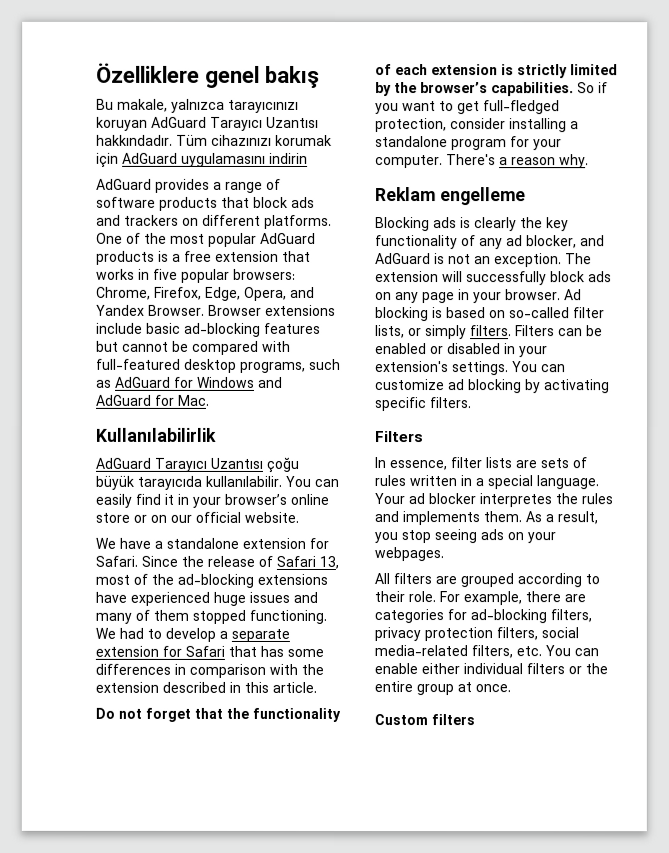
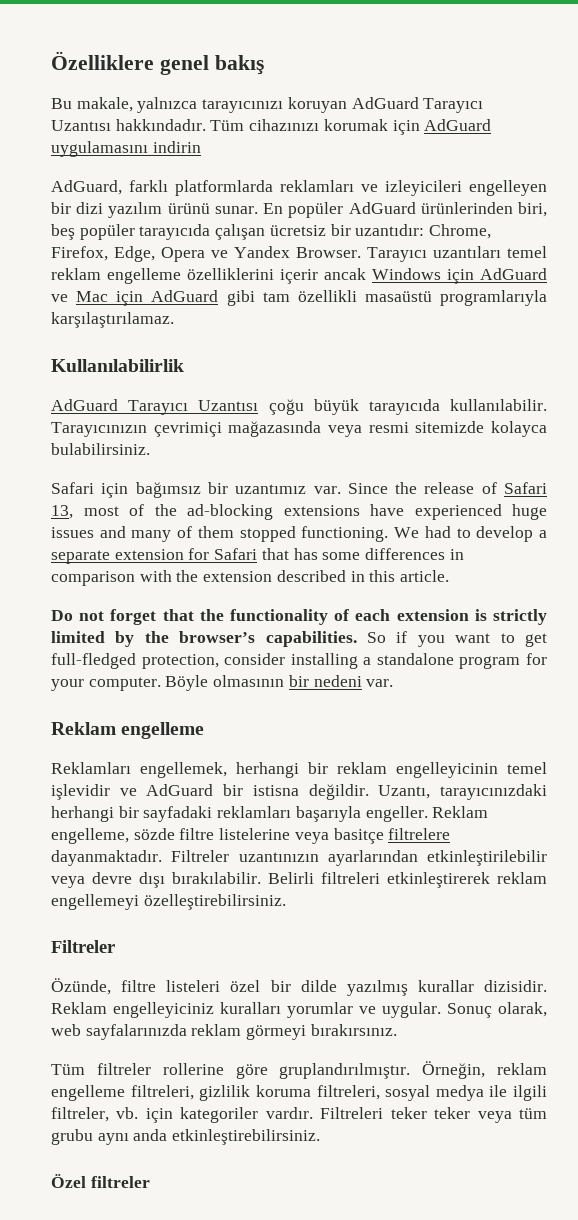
- AdGuard provides a range of software products that block ads and trackers on different platforms. One of the most popular AdGuard products is a free extension that works in five popular browsers: Chrome, Firefox, Edge, Opera, and Yandex Browser. Browser extensions include basic ad-blocking features but cannot be compared with full-featured desktop programs, such as AdGuard for Windows and AdGuard for Mac.
+ AdGuard, farklı platformlarda reklamları ve izleyicileri engelleyen bir dizi yazılım ürünü sunar. En popüler AdGuard ürünlerinden biri, beş popüler tarayıcıda çalışan ücretsiz bir uzantıdır: Chrome, Firefox, Edge, Opera ve Yandex Browser. Tarayıcı uzantıları temel reklam engelleme özelliklerini içerir ancak Windows için AdGuard ve Mac için AdGuard gibi tam özellikli masaüstü programlarıyla karşılaştırılamaz.
- You can easily find it in your browser’s online store or on our official website.
- We have a standalone extension for Safari.
+ Tarayıcınızın çevrimiçi mağazasında veya resmi sitemizde kolayca bulabilirsiniz.
+ Safari için bağımsız bir uzantımız var.
- There's a reason why.
+ Böyle olmasının bir nedeni var.
  Reklam engelleme
- Blocking ads is clearly the key functionality of any ad blocker, and AdGuard is not an exception. The extension will successfully block ads on any page in your browser. Ad blocking is based on so-called filter lists, or simply filters. Filters can be enabled or disabled in your extension's settings. You can customize ad blocking by activating specific filters.
- Filters
- In essence, filter lists are sets of rules written in a special language. Your ad blocker interpretes the rules and implements them. As a result, you stop seeing ads on your webpages.
- All filters are grouped according to their role. For example, there are categories for ad-blocking filters, privacy protection filters, social media-related filters, etc. You can enable either individual filters or the entire group at once.
- Custom filters
+ Reklamları engellemek, herhangi bir reklam engelleyicinin temel işlevidir ve AdGuard bir istisna değildir. Uzantı, tarayıcınızdaki herhangi bir sayfadaki reklamları başarıyla engeller. Reklam engelleme, sözde filtre listelerine veya basitçe filtrelere dayanmaktadır. Filtreler uzantınızın ayarlarından etkinleştirilebilir veya devre dışı bırakılabilir. Belirli filtreleri etkinleştirerek reklam engellemeyi özelleştirebilirsiniz.
+ Filtreler
+ Özünde, filtre listeleri özel bir dilde yazılmış kurallar dizisidir. Reklam engelleyiciniz kuralları yorumlar ve uygular. Sonuç olarak, web sayfalarınızda reklam görmeyi bırakırsınız.
+ Tüm filtreler rollerine göre gruplandırılmıştır. Örneğin, reklam engelleme filtreleri, gizlilik koruma filtreleri, sosyal medya ile ilgili filtreler, vb. için kategoriler vardır. Filtreleri teker teker veya tüm grubu aynı anda etkinleştirebilirsiniz.
+ Özel filtreler

